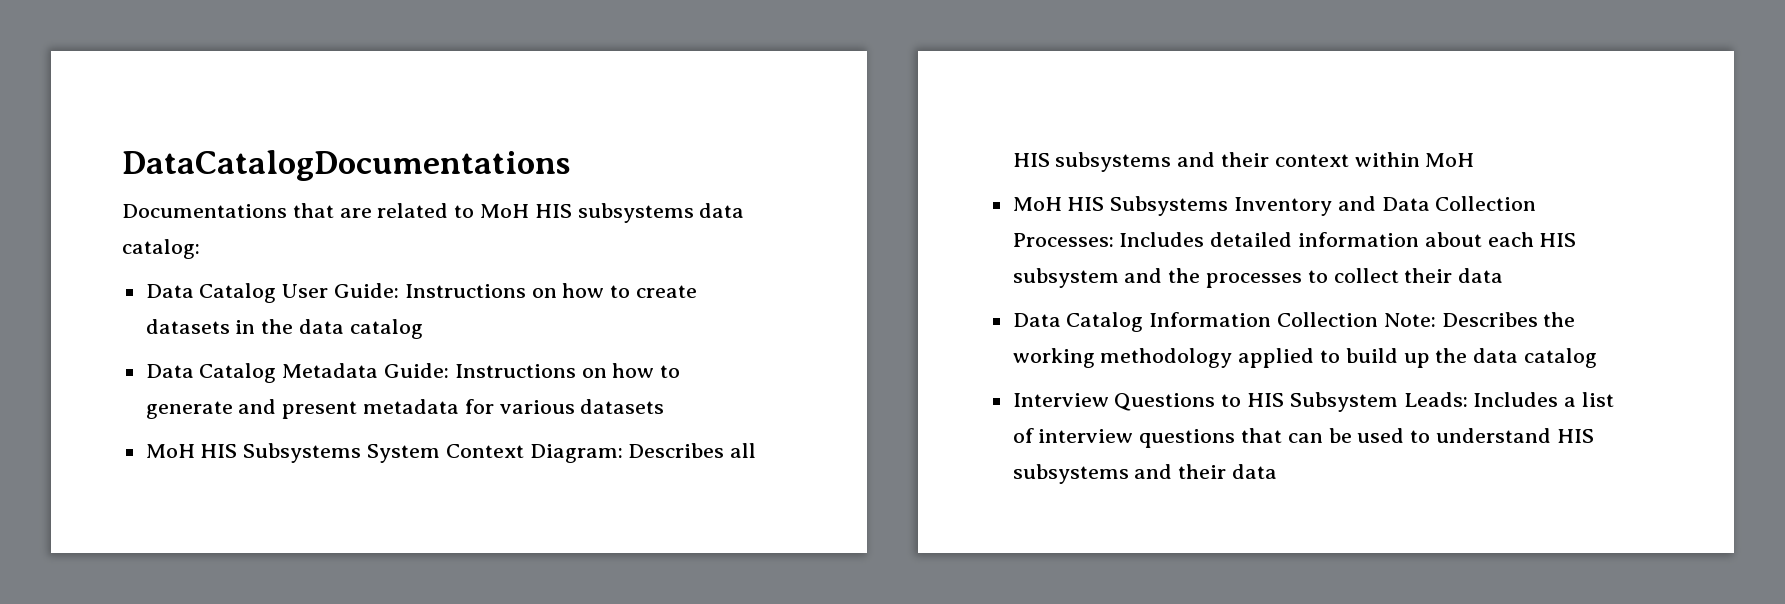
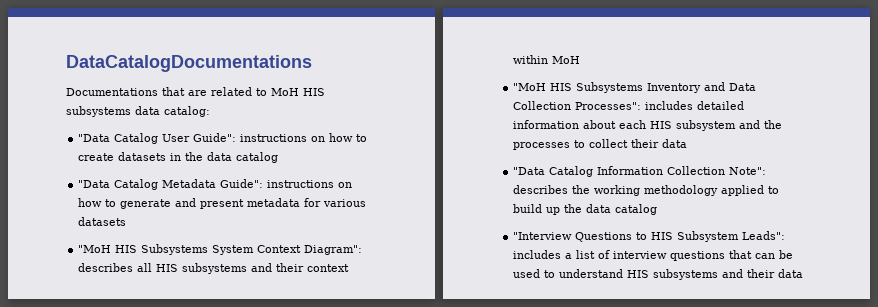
- Data Catalog User Guide: Instructions on how to create datasets in the data catalog
+ "Data Catalog User Guide": instructions on how to create datasets in the data catalog
- Data Catalog Metadata Guide: Instructions on how to generate and present metadata for various datasets
+ "Data Catalog Metadata Guide": instructions on how to generate and present metadata for various datasets
- MoH HIS Subsystems System Context Diagram: Describes all HIS subsystems and their context within MoH
+ "MoH HIS Subsystems System Context Diagram": describes all HIS subsystems and their context within MoH
- MoH HIS Subsystems Inventory and Data Collection Processes: Includes detailed information about each HIS subsystem and the processes to collect their data
+ "MoH HIS Subsystems Inventory and Data Collection Processes": includes detailed information about each HIS subsystem and the processes to collect their data
- Data Catalog Information Collection Note: Describes the working methodology applied to build up the data catalog
+ "Data Catalog Information Collection Note": describes the working methodology applied to build up the data catalog
- Interview Questions to HIS Subsystem Leads: Includes a list of interview questions that can be used to understand HIS subsystems and their data
+ "Interview Questions to HIS Subsystem Leads": includes a list of interview questions that can be used to understand HIS subsystems and their data

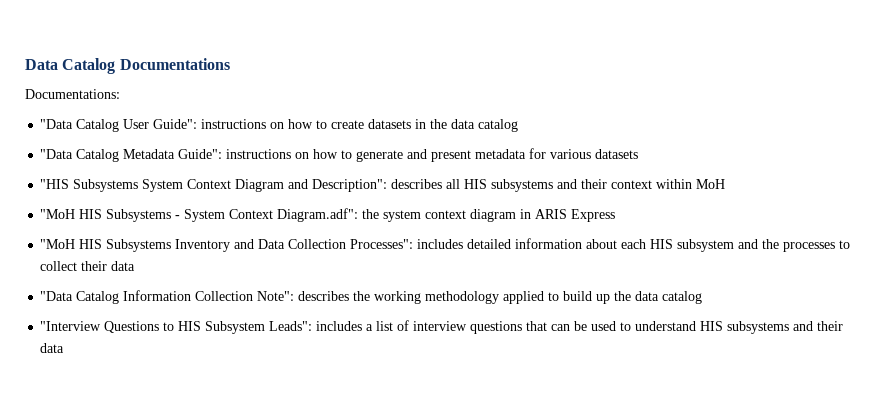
- DataCatalogDocumentations
- Documentations that are related to MoH HIS subsystems data catalog:
+ Data Catalog Documentations
+ Documentations:
- "MoH HIS Subsystems System Context Diagram": describes all HIS subsystems and their context within MoH
+ "HIS Subsystems System Context Diagram and Description": describes all HIS subsystems and their context within MoH
+ "MoH HIS Subsystems - System Context Diagram.adf": the system context diagram in ARIS Express

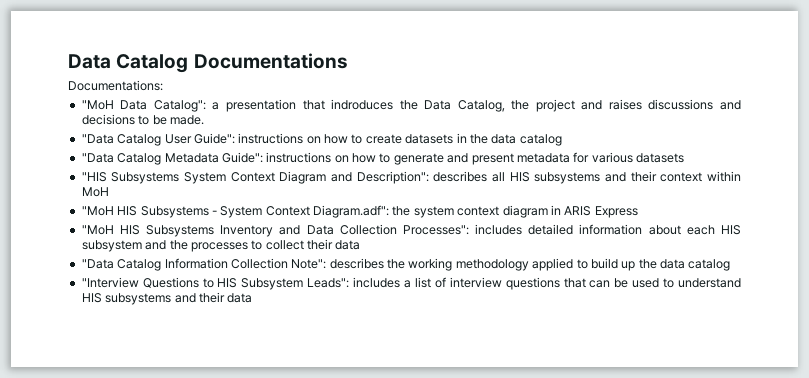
+ "MoH Data Catalog": a presentation that indroduces the Data Catalog, the project and raises discussions and decisions to be made.

